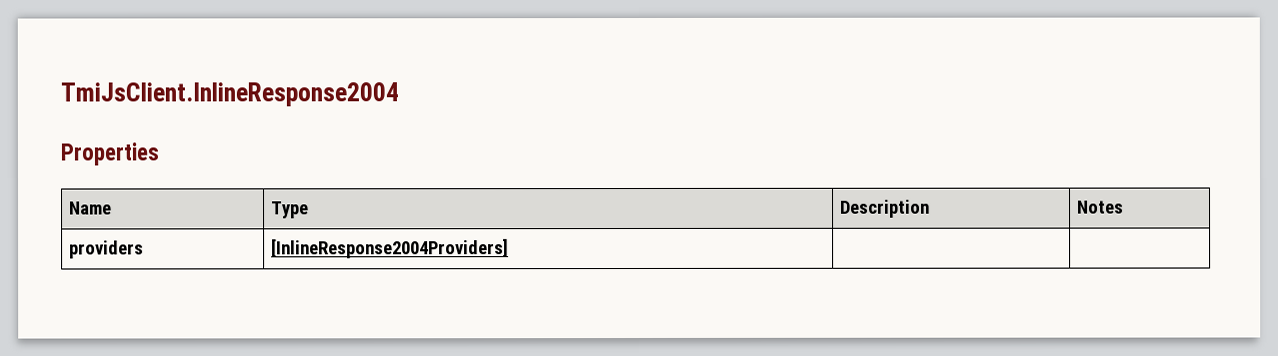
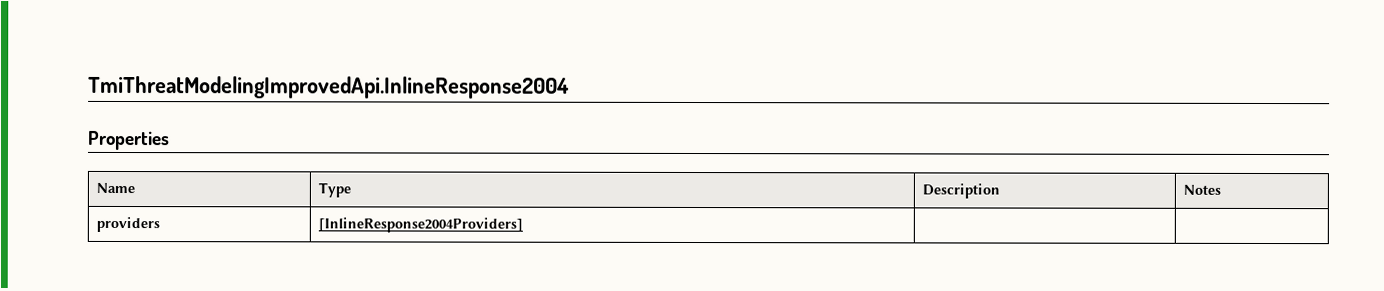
- TmiJsClient.InlineResponse2004
+ TmiThreatModelingImprovedApi.InlineResponse2004

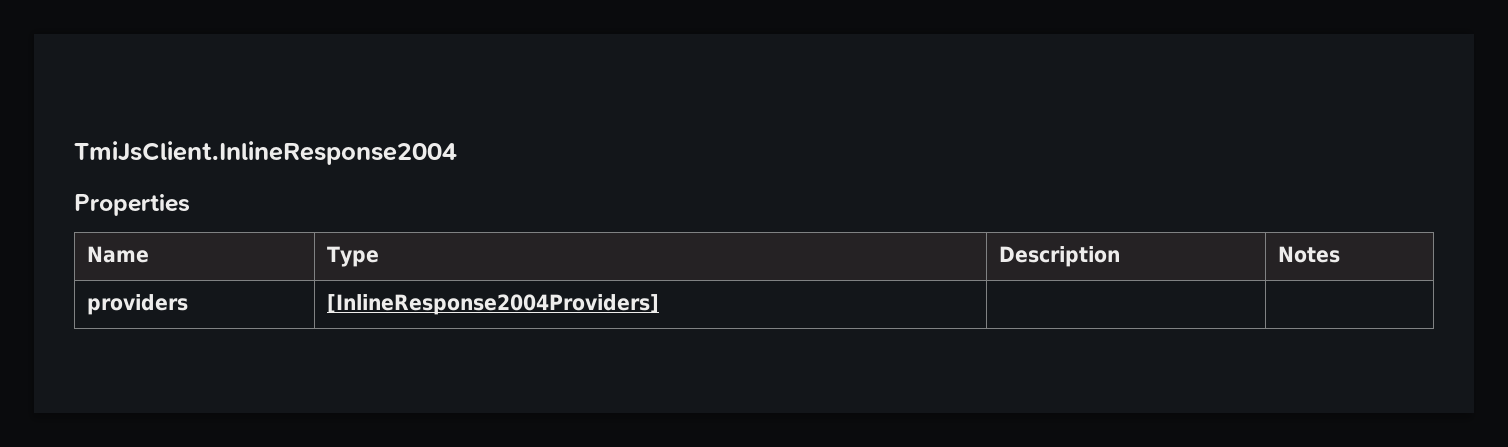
- TmiThreatModelingImprovedApi.InlineResponse2004
+ TmiJsClient.InlineResponse2004

